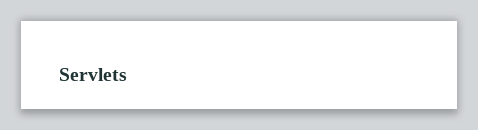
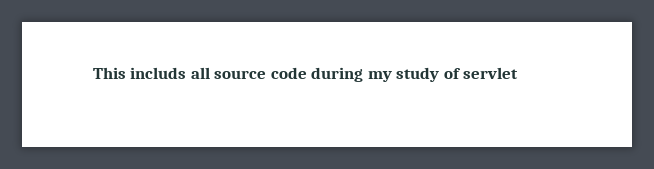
- Servlets
+ This includs all source code during my study of servlet

